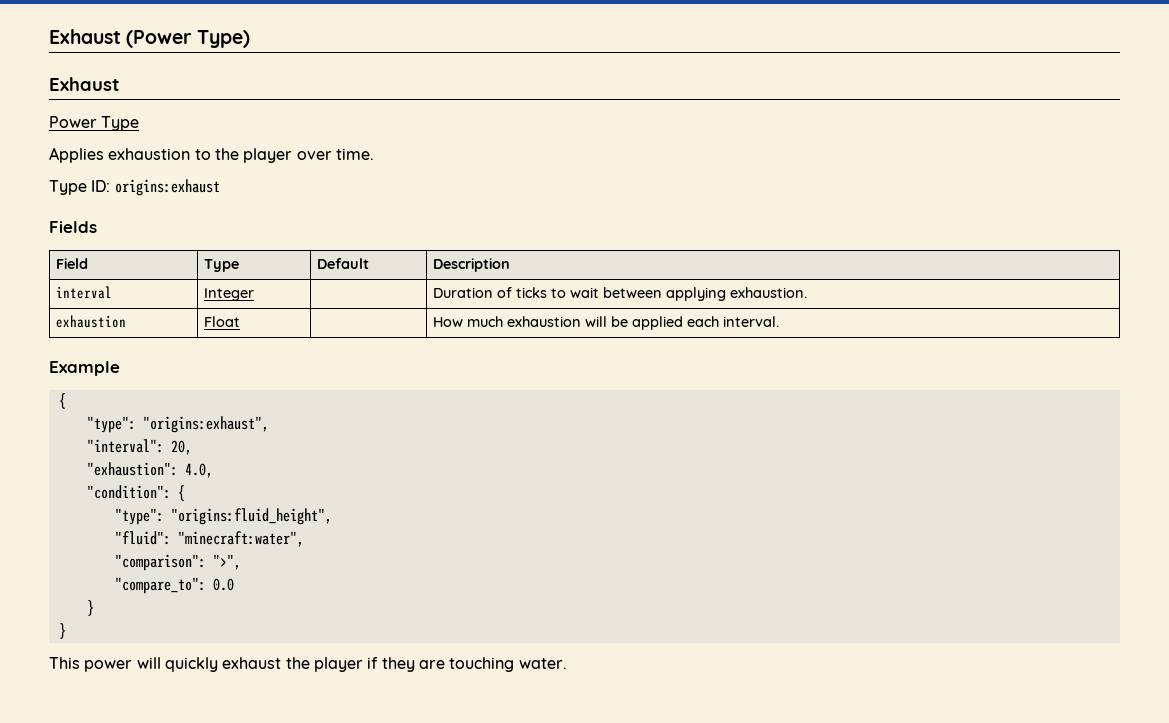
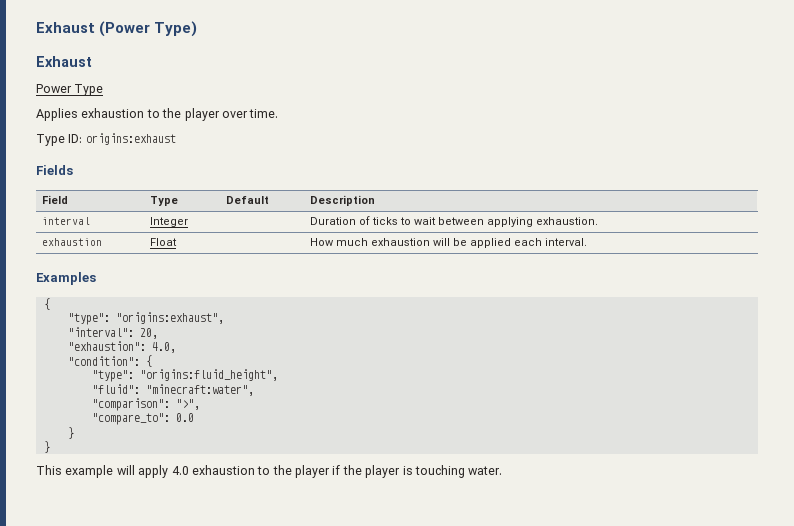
- Example
+ Examples
- This power will quickly exhaust the player if they are touching water.
+ This example will apply 4.0 exhaustion to the player if the player is touching water.

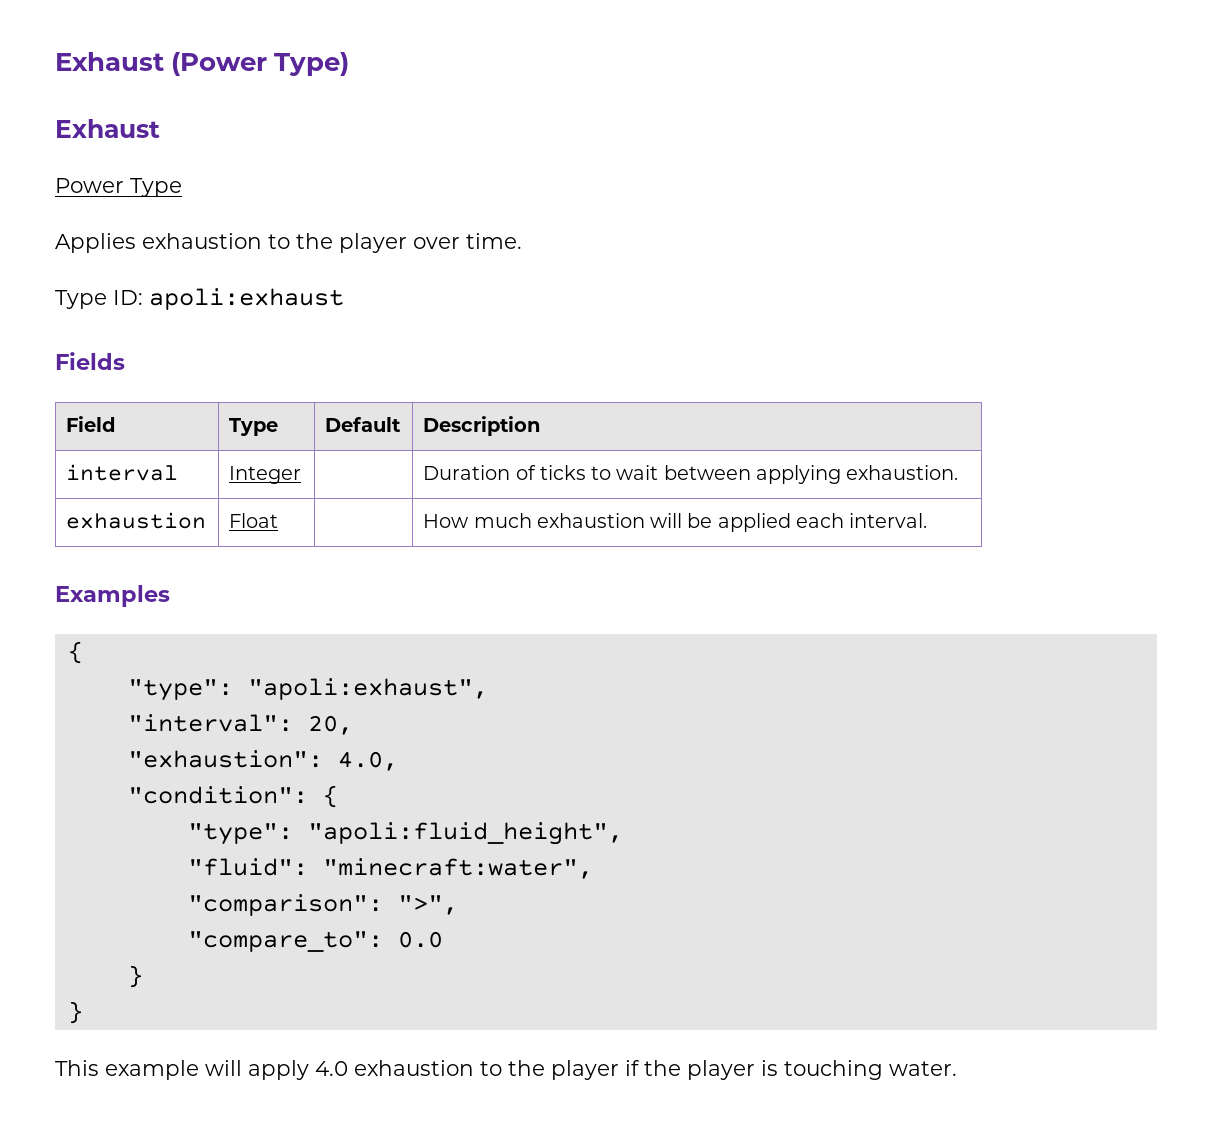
- Type ID: origins:exhaust
+ Type ID: apoli:exhaust
- "type": "origins:exhaust",
+ "type": "apoli:exhaust",
- "type": "origins:fluid_height",
+ "type": "apoli:fluid_height",

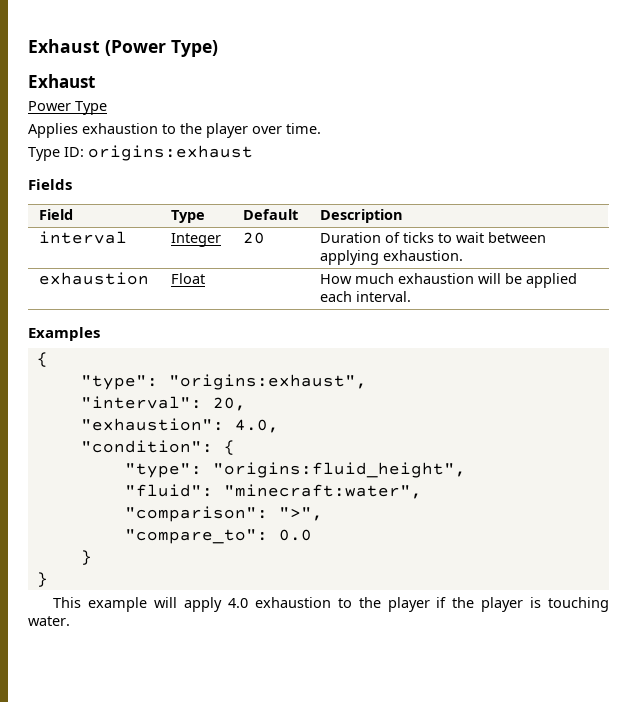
- Type ID: apoli:exhaust
+ Type ID: origins:exhaust
- interval | Integer | | Duration of ticks to wait between applying exhaustion.
+ interval | Integer | 20 | Duration of ticks to wait between applying exhaustion.
- "type": "apoli:exhaust",
+ "type": "origins:exhaust",
- "type": "apoli:fluid_height",
+ "type": "origins:fluid_height",

